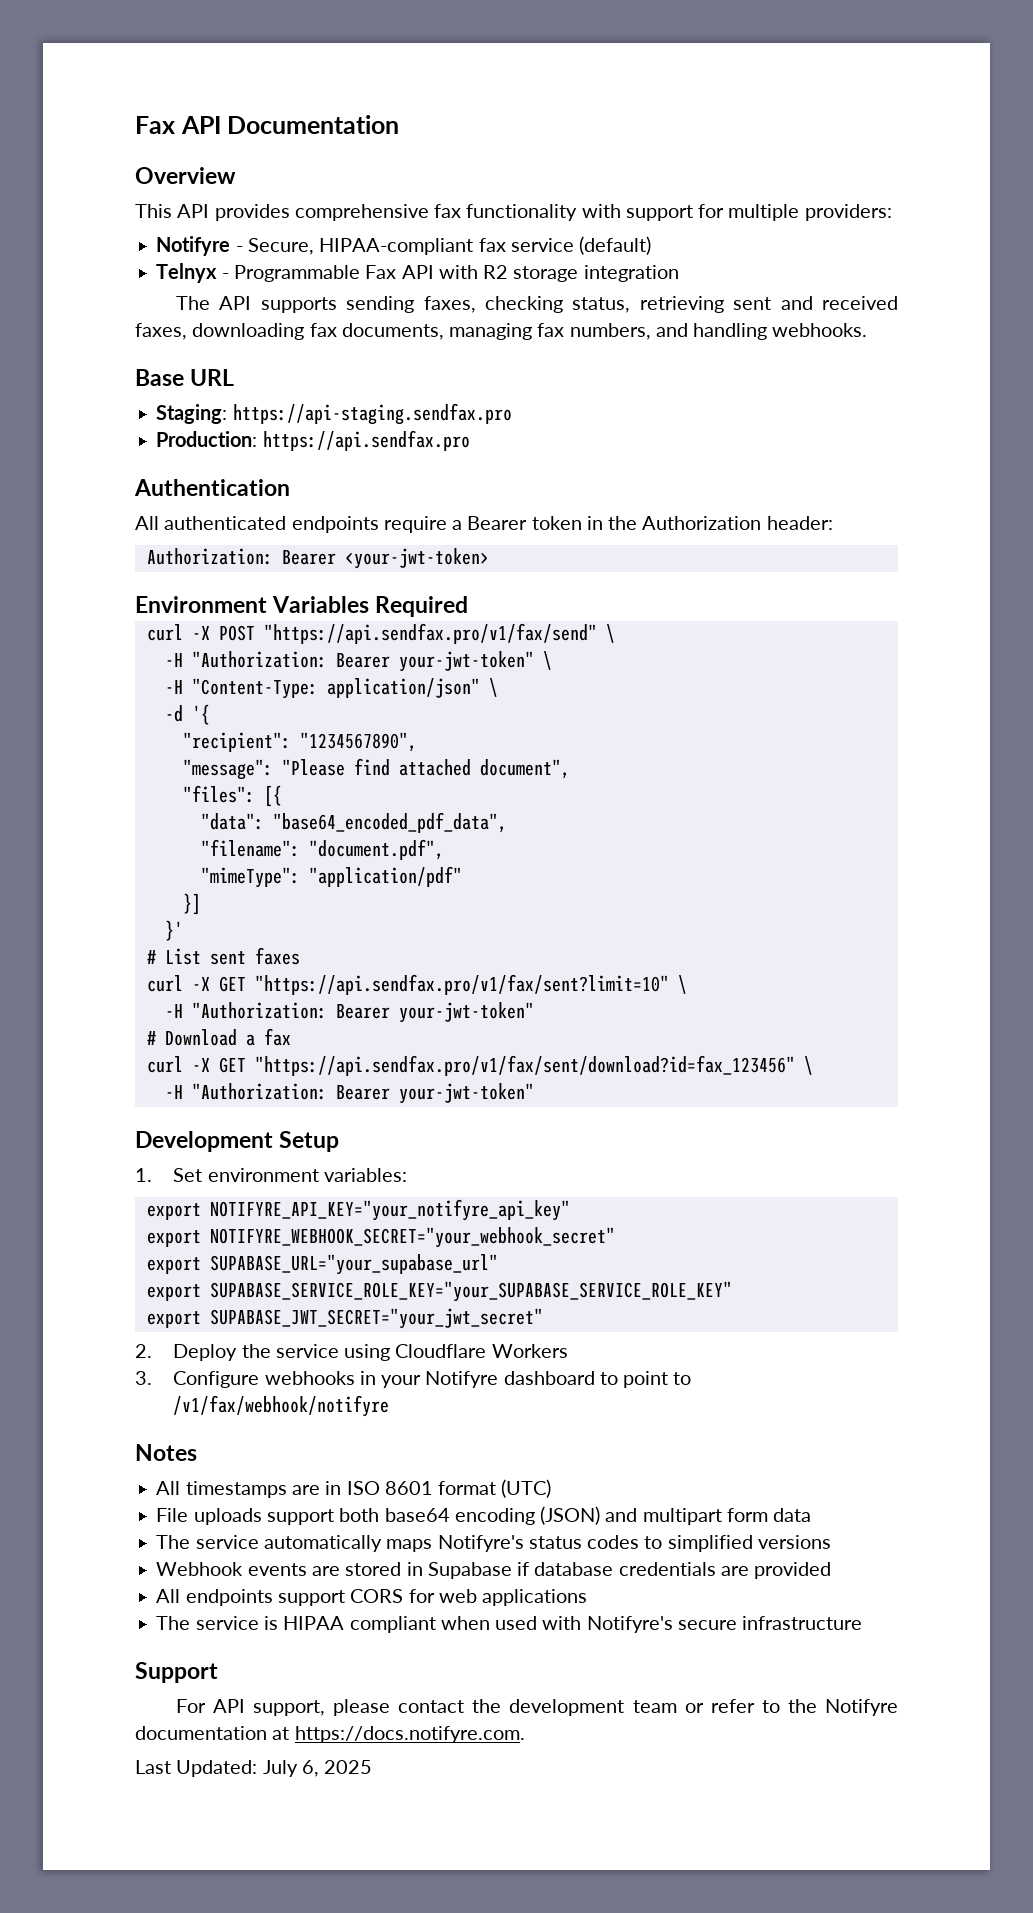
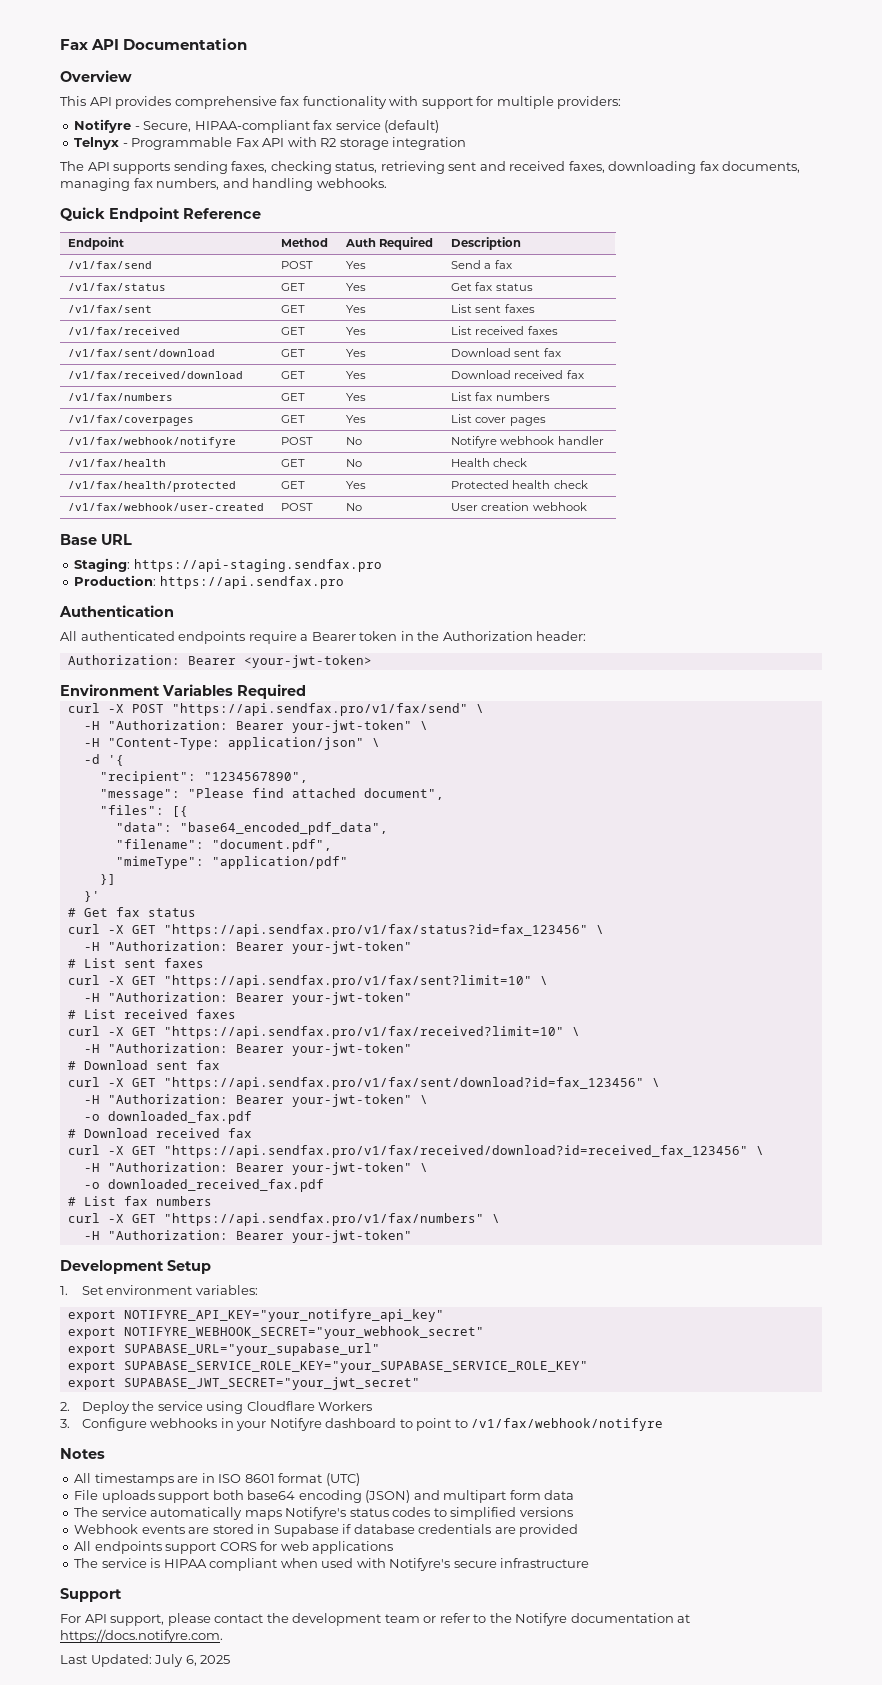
+ Quick Endpoint Reference
+ Endpoint | Method | Auth Required | Description
+ /v1/fax/send | POST | Yes | Send a fax
+ /v1/fax/status | GET | Yes | Get fax status
+ /v1/fax/sent | GET | Yes | List sent faxes
+ /v1/fax/received | GET | Yes | List received faxes
+ /v1/fax/sent/download | GET | Yes | Download sent fax
+ /v1/fax/received/download | GET | Yes | Download received fax
+ /v1/fax/numbers | GET | Yes | List fax numbers
+ /v1/fax/coverpages | GET | Yes | List cover pages
+ /v1/fax/webhook/notifyre | POST | No | Notifyre webhook handler
+ /v1/fax/health | GET | No | Health check
+ /v1/fax/health/protected | GET | Yes | Protected health check
+ /v1/fax/webhook/user-created | POST | No | User creation webhook
+ # Get fax status
+ curl -X GET "https://api.sendfax.pro/v1/fax/status?id=fax_123456" \
+ -H "Authorization: Bearer your-jwt-token"
- # Download a fax
+ # List received faxes
+ curl -X GET "https://api.sendfax.pro/v1/fax/received?limit=10" \
+ -H "Authorization: Bearer your-jwt-token"
+ # Download sent fax
  curl -X GET "https://api.sendfax.pro/v1/fax/sent/download?id=fax_123456" \
+ -H "Authorization: Bearer your-jwt-token" \
+ -o downloaded_fax.pdf
+ # Download received fax
+ curl -X GET "https://api.sendfax.pro/v1/fax/received/download?id=received_fax_123456" \
+ -H "Authorization: Bearer your-jwt-token" \
+ -o downloaded_received_fax.pdf
+ # List fax numbers
+ curl -X GET "https://api.sendfax.pro/v1/fax/numbers" \

